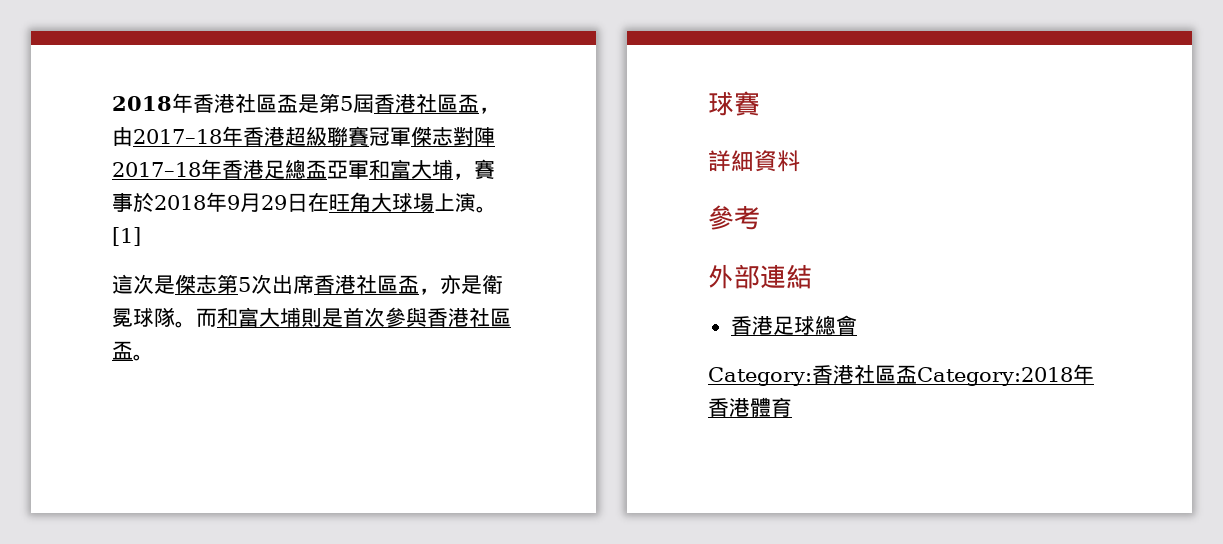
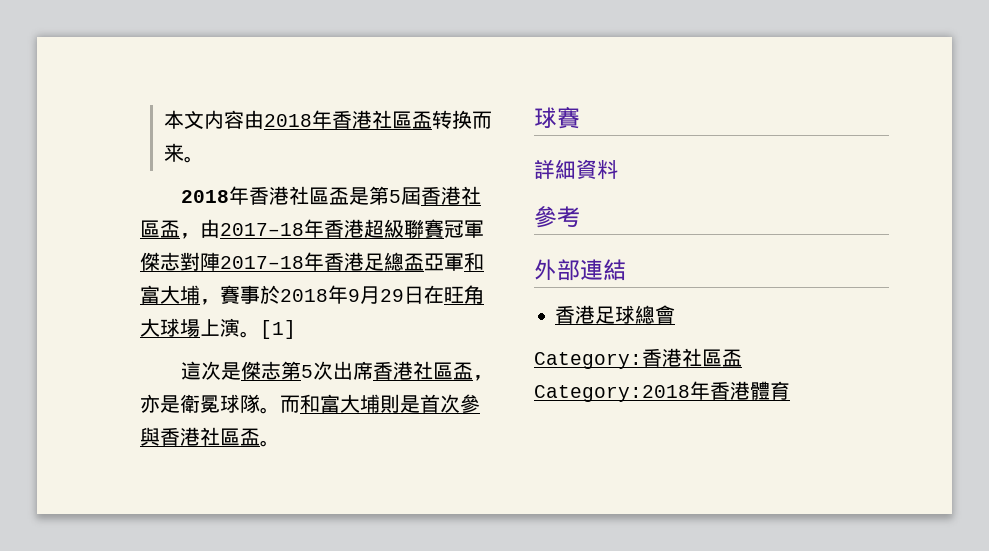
+ 本文内容由2018年香港社區盃转换而来。

